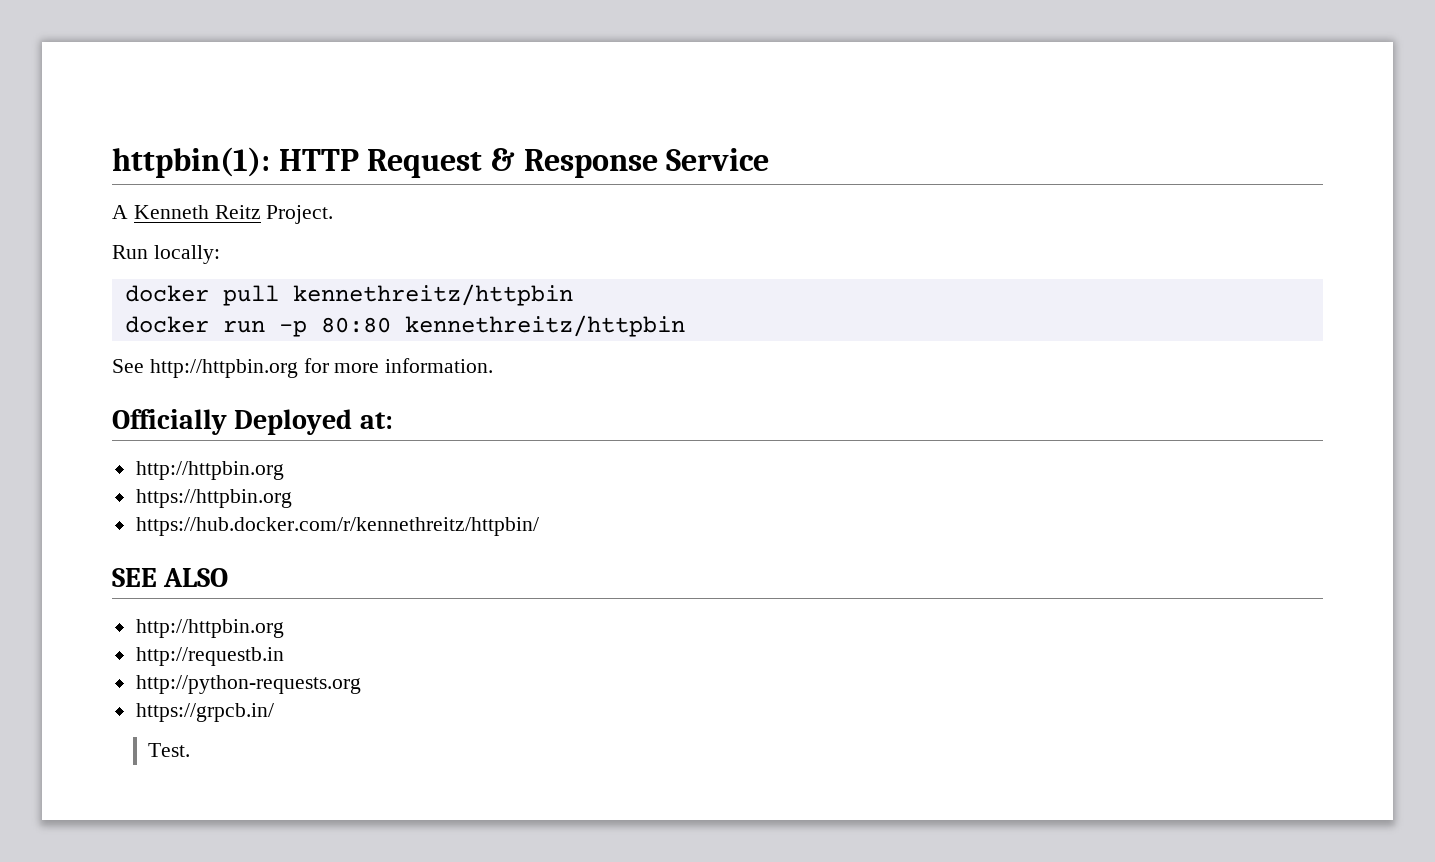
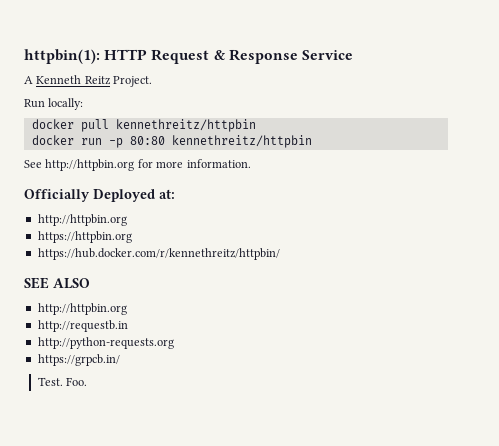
+ Foo.

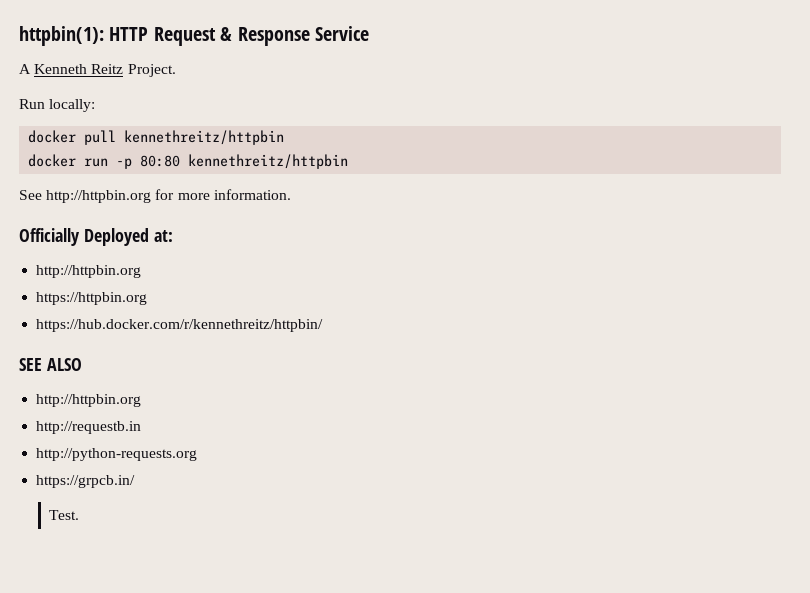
- Foo.

